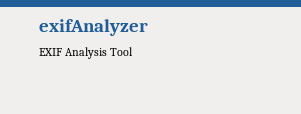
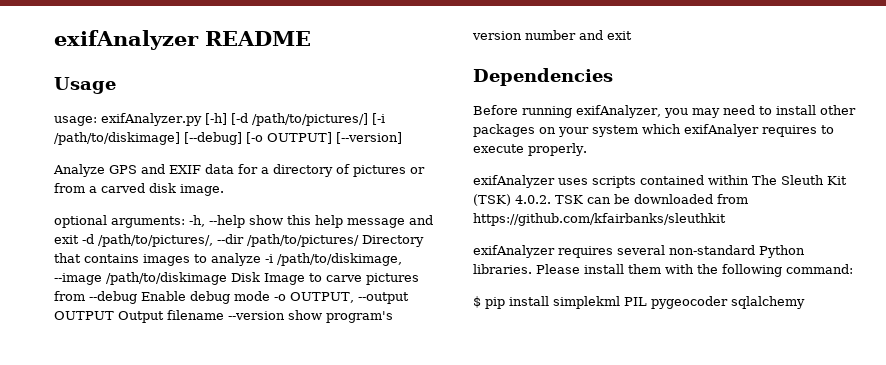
- exifAnalyzer
- EXIF Analysis Tool
+ exifAnalyzer README
+ Usage
+ usage: exifAnalyzer.py [-h] [-d /path/to/pictures/] [-i /path/to/diskimage] [--debug] [-o OUTPUT] [--version]
+ Analyze GPS and EXIF data for a directory of pictures or from a carved disk image.
+ optional arguments: -h, --help show this help message and exit -d /path/to/pictures/, --dir /path/to/pictures/ Directory that contains images to analyze -i /path/to/diskimage, --image /path/to/diskimage Disk Image to carve pictures from --debug Enable debug mode -o OUTPUT, --output OUTPUT Output filename --version show program's version number and exit
+ Dependencies
+ Before running exifAnalyzer, you may need to install other packages on your system which exifAnalyer requires to execute properly.
+ exifAnalyzer uses scripts contained within The Sleuth Kit (TSK) 4.0.2. TSK can be downloaded from https://github.com/kfairbanks/sleuthkit
+ exifAnalyzer requires several non-standard Python libraries. Please install them with the following command:
+ $ pip install simplekml PIL pygeocoder sqlalchemy

